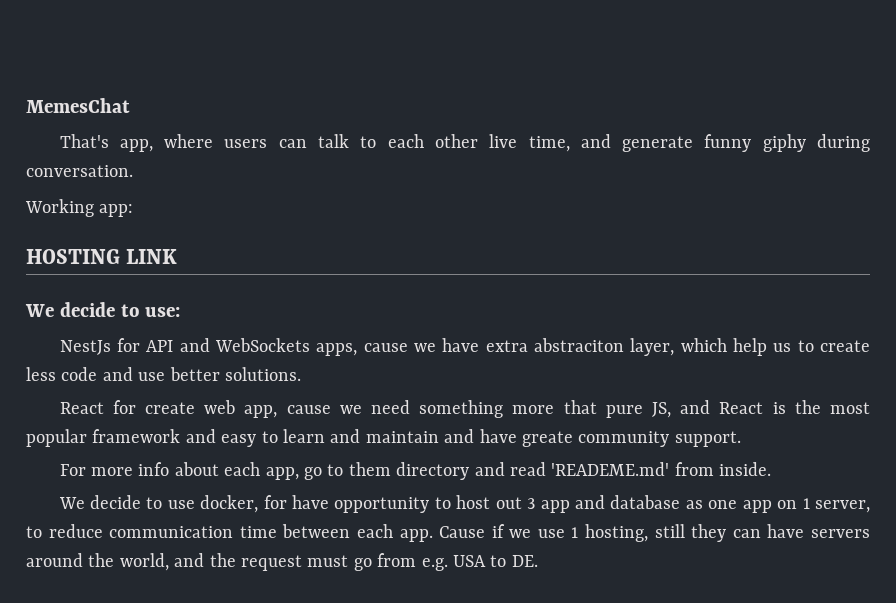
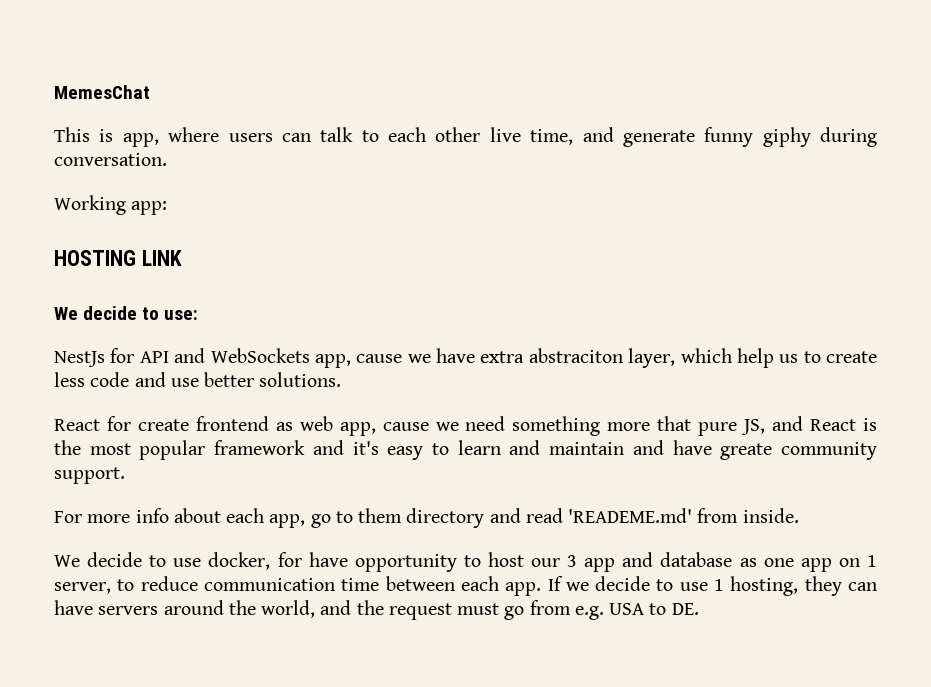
- That's app, where users can talk to each other live time, and generate funny giphy during conversation.
+ This is app, where users can talk to each other live time, and generate funny giphy during conversation.
- NestJs for API and WebSockets apps, cause we have extra abstraciton layer, which help us to create less code and use better solutions.
+ NestJs for API and WebSockets app, cause we have extra abstraciton layer, which help us to create less code and use better solutions.
- React for create web app, cause we need something more that pure JS, and React is the most popular framework and easy to learn and maintain and have greate community support.
+ React for create frontend as web app, cause we need something more that pure JS, and React is the most popular framework and it's easy to learn and maintain and have greate community support.
- We decide to use docker, for have opportunity to host out 3 app and database as one app on 1 server, to reduce communication time between each app.
+ We decide to use docker, for have opportunity to host our 3 app and database as one app on 1 server, to reduce communication time between each app.
- Cause if we use 1 hosting, still they can have servers around the world, and the request must go from e.g. USA to DE.
+ If we decide to use 1 hosting, they can have servers around the world, and the request must go from e.g. USA to DE.

